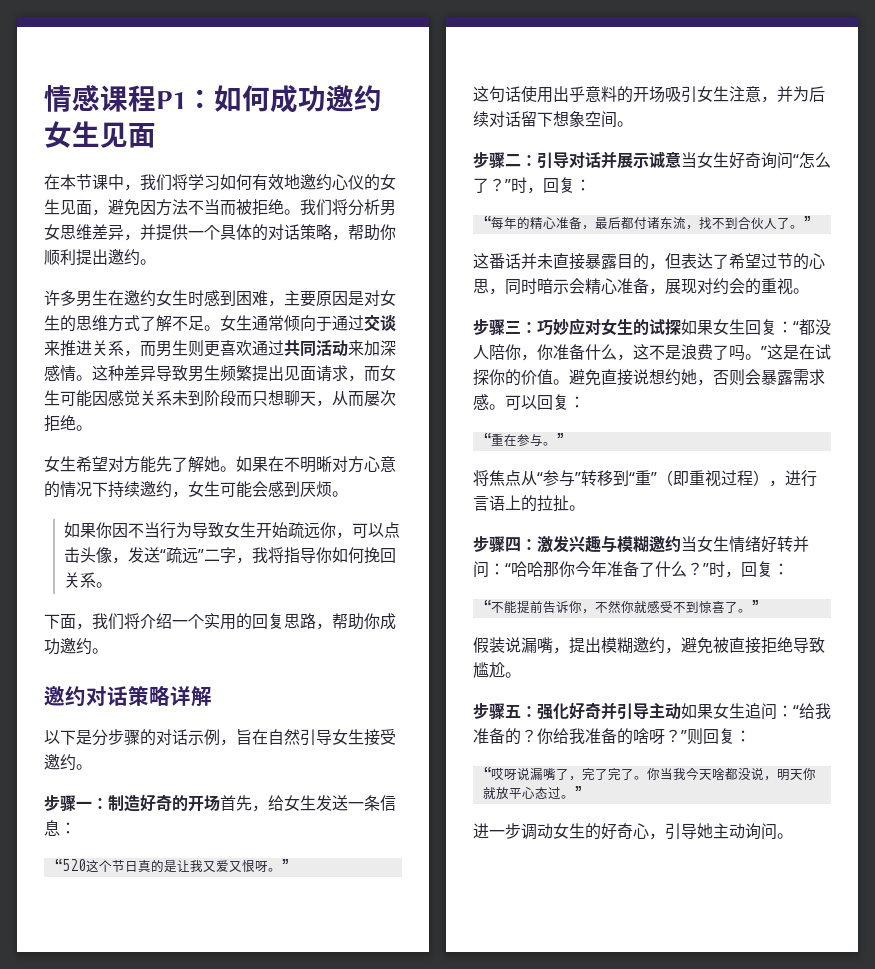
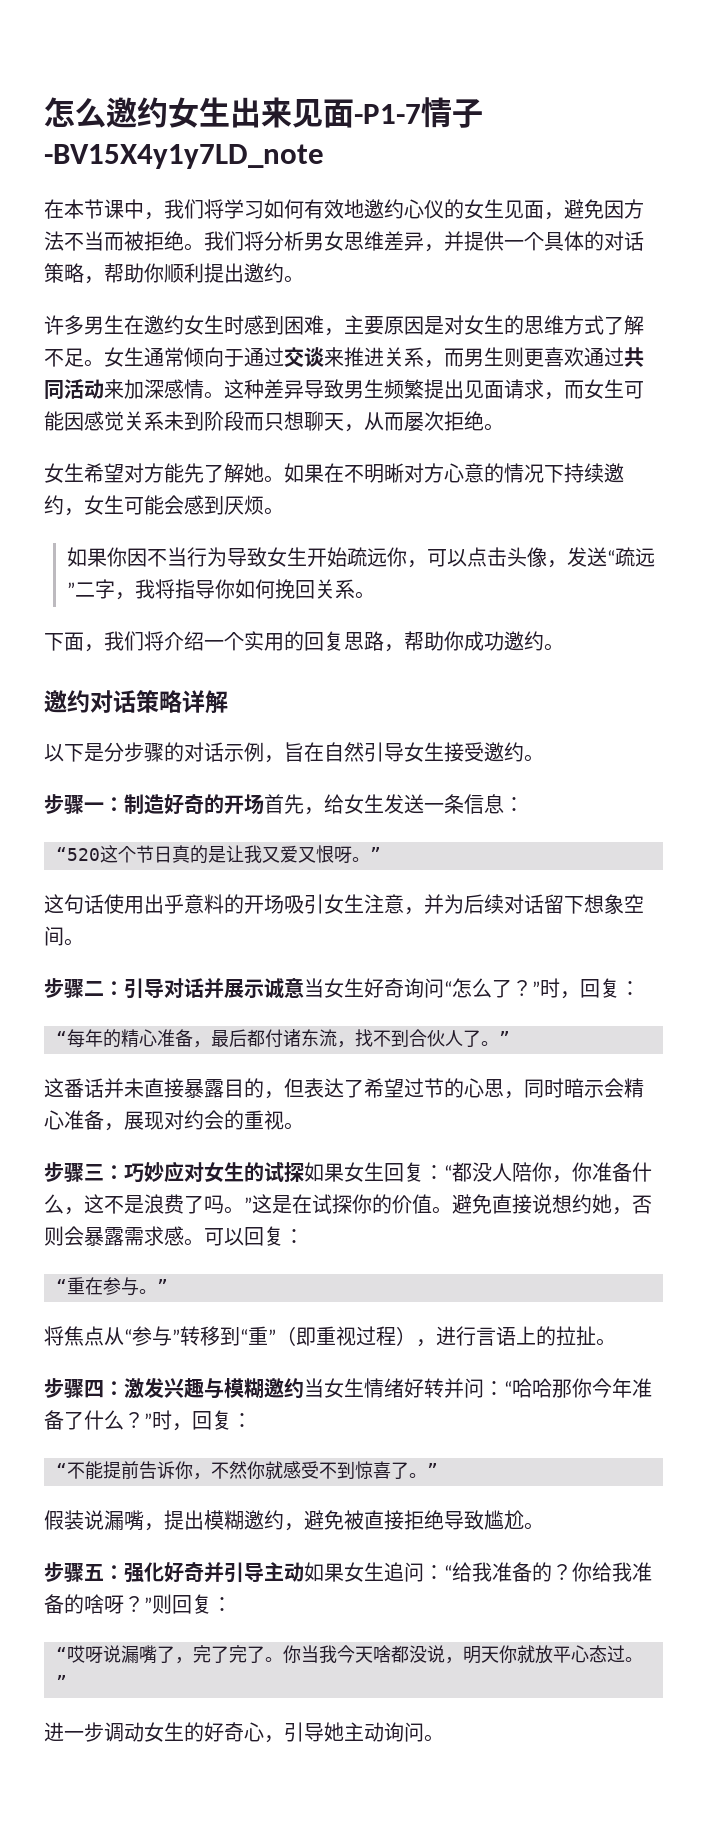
- 情感课程P1：如何成功邀约女生见面
+ 怎么邀约女生出来见面-P1-7情子-BV15X4y1y7LD_note

